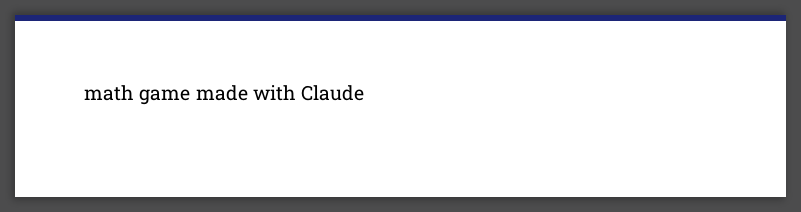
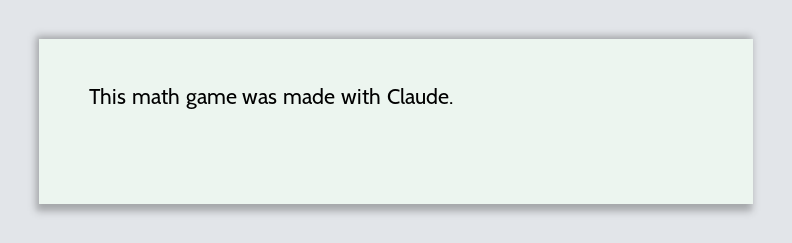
- math game made with Claude
+ This math game was made with Claude.

